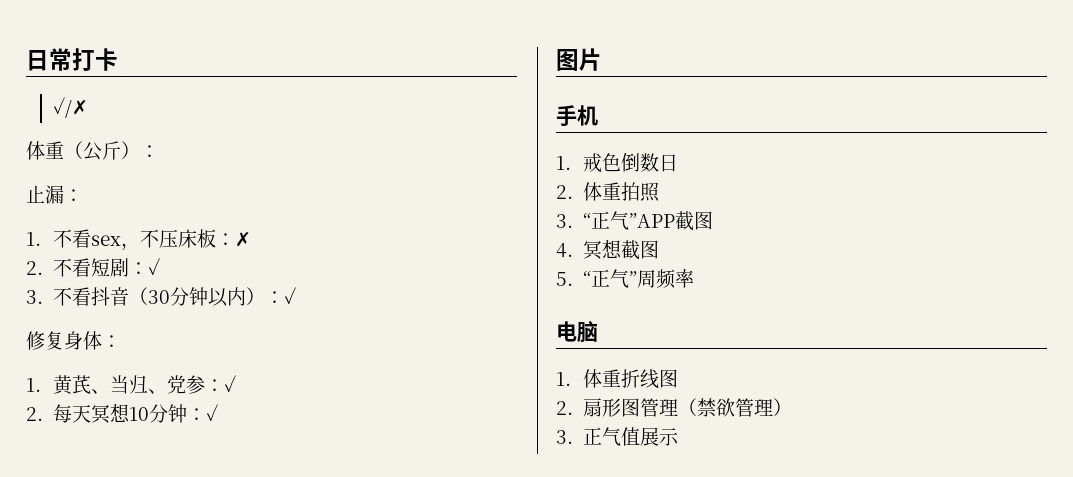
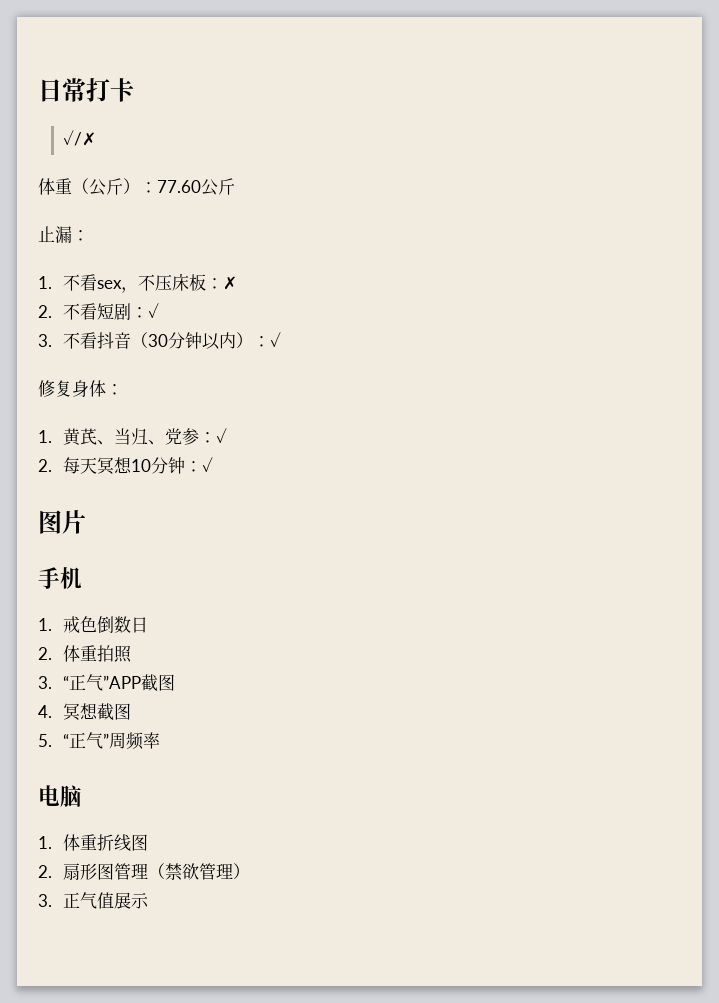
- 体重（公斤）：
+ 体重（公斤）：77.60公斤

